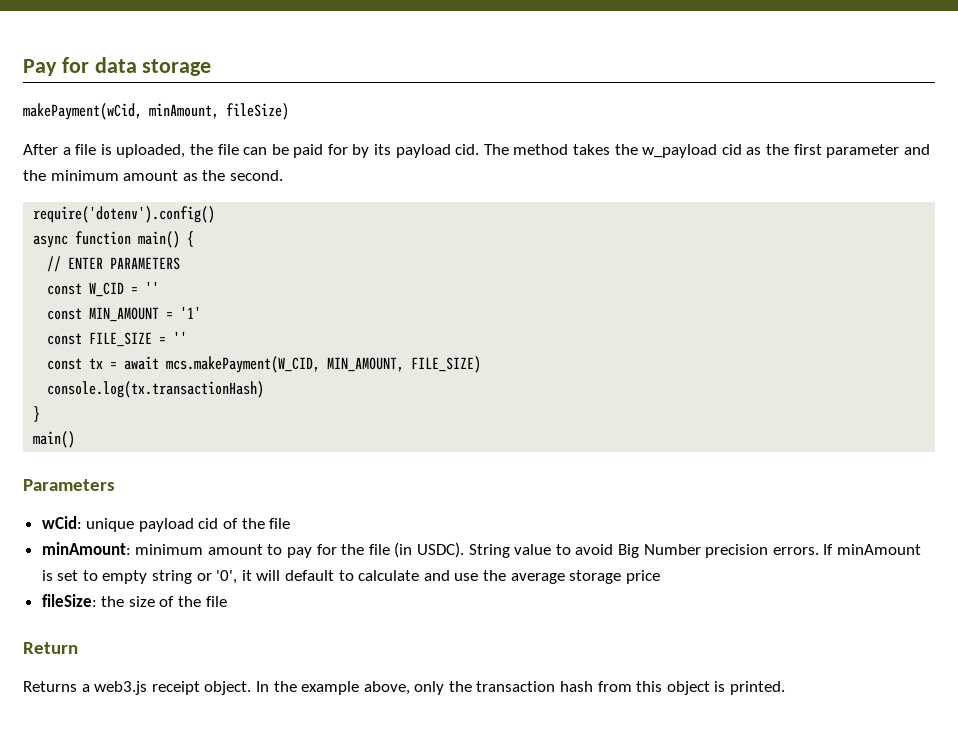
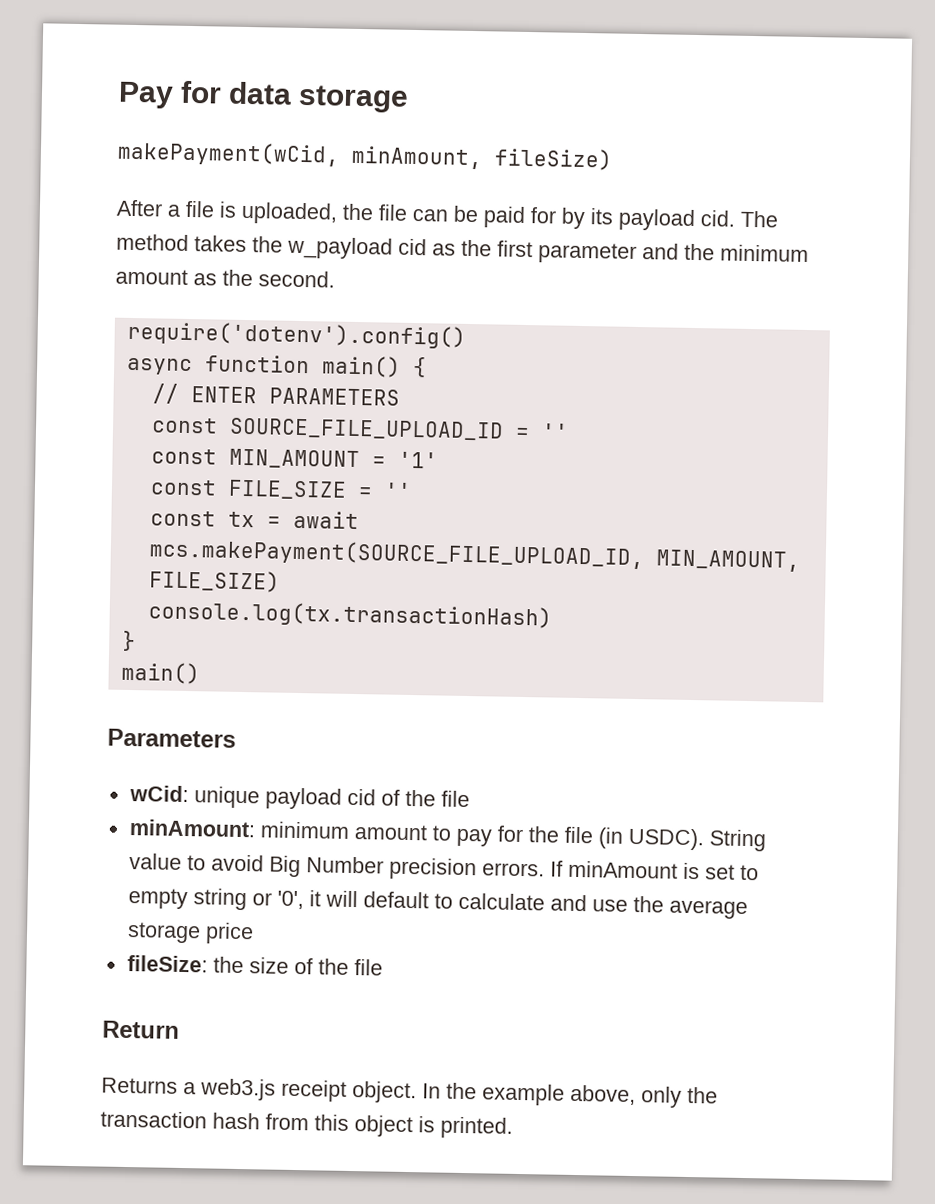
- const W_CID = ''
+ const SOURCE_FILE_UPLOAD_ID = ''
- const tx = await mcs.makePayment(W_CID, MIN_AMOUNT, FILE_SIZE)
+ const tx = await mcs.makePayment(SOURCE_FILE_UPLOAD_ID, MIN_AMOUNT, FILE_SIZE)

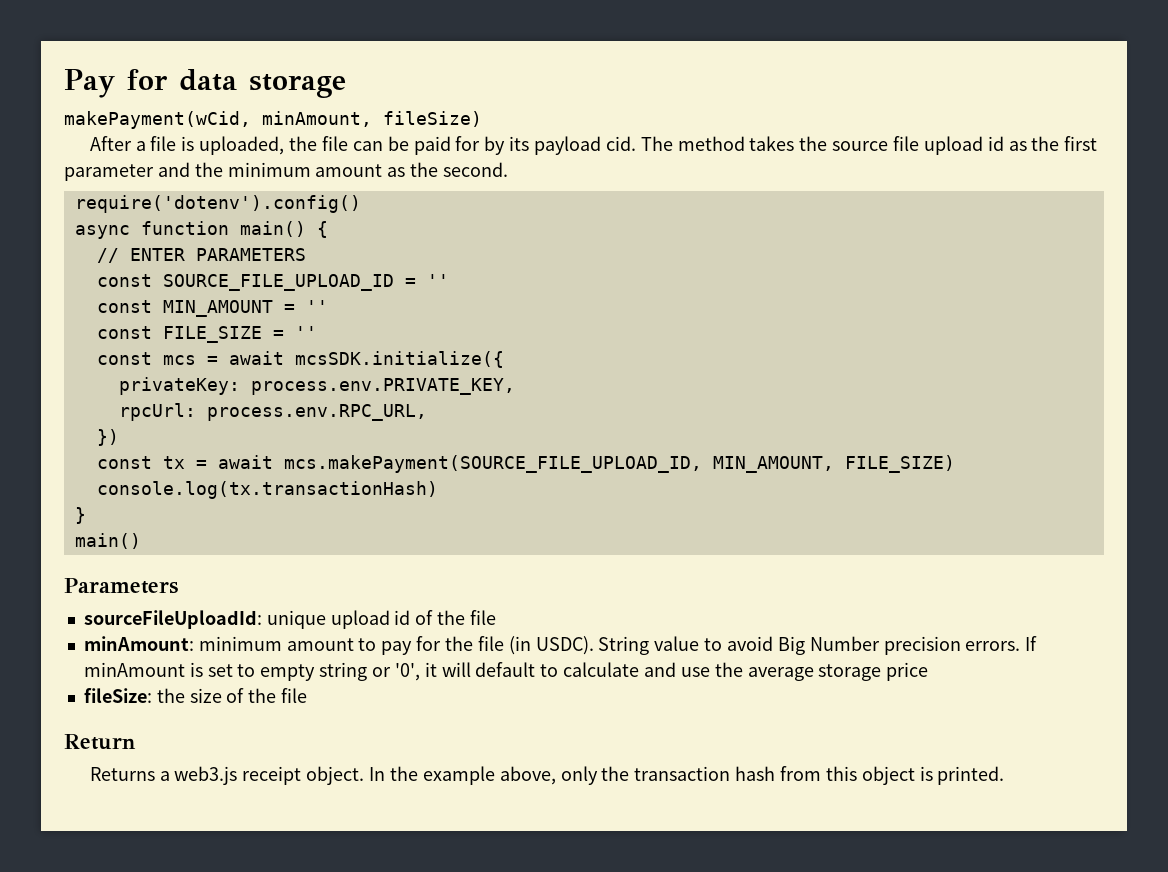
- The method takes the w_payload cid as the first parameter and the minimum amount as the second.
+ The method takes the source file upload id as the first parameter and the minimum amount as the second.
- const MIN_AMOUNT = '1'
+ const MIN_AMOUNT = ''
+ const mcs = await mcsSDK.initialize({
+ privateKey: process.env.PRIVATE_KEY,
+ rpcUrl: process.env.RPC_URL,
+ })
- wCid: unique payload cid of the file
+ sourceFileUploadId: unique upload id of the file

